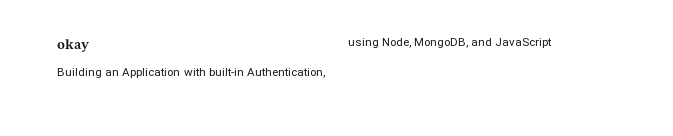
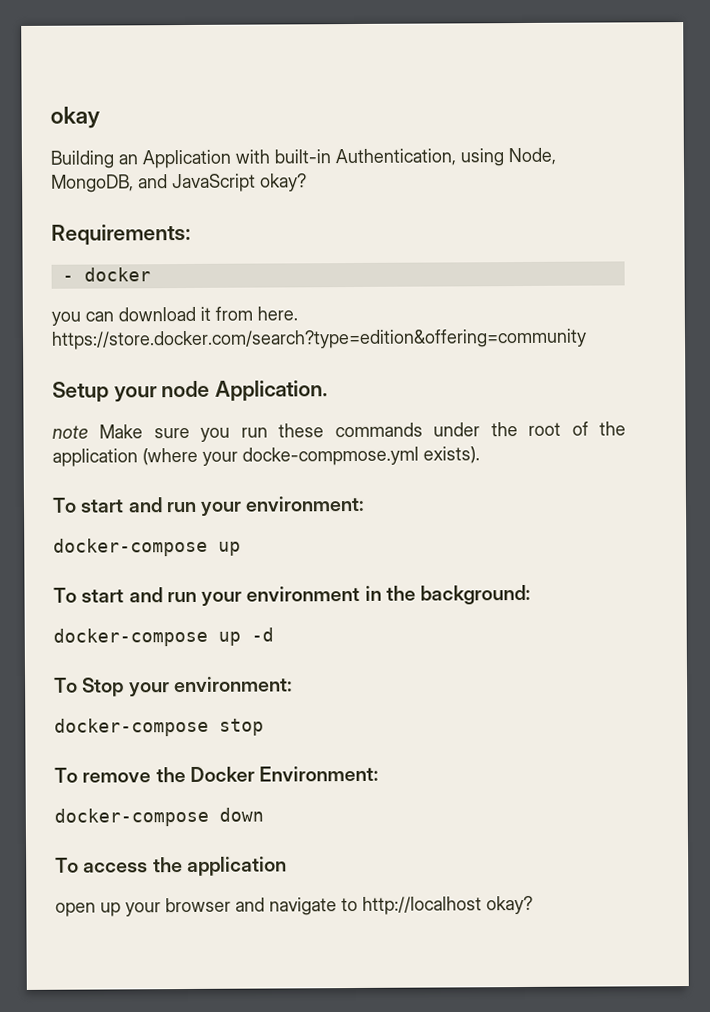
- Building an Application with built-in Authentication, using Node, MongoDB, and JavaScript
+ Building an Application with built-in Authentication, using Node, MongoDB, and JavaScript okay?
+ Requirements:
+ - docker
+ you can download it from here. https://store.docker.com/search?type=edition&offering=community
+ Setup your node Application.
+ note Make sure you run these commands under the root of the application (where your docke-compmose.yml exists).
+ To start and run your environment:
+ docker-compose up
+ To start and run your environment in the background:
+ docker-compose up -d
+ To Stop your environment:
+ docker-compose stop
+ To remove the Docker Environment:
+ docker-compose down
+ To access the application
+ open up your browser and navigate to http://localhost okay?

